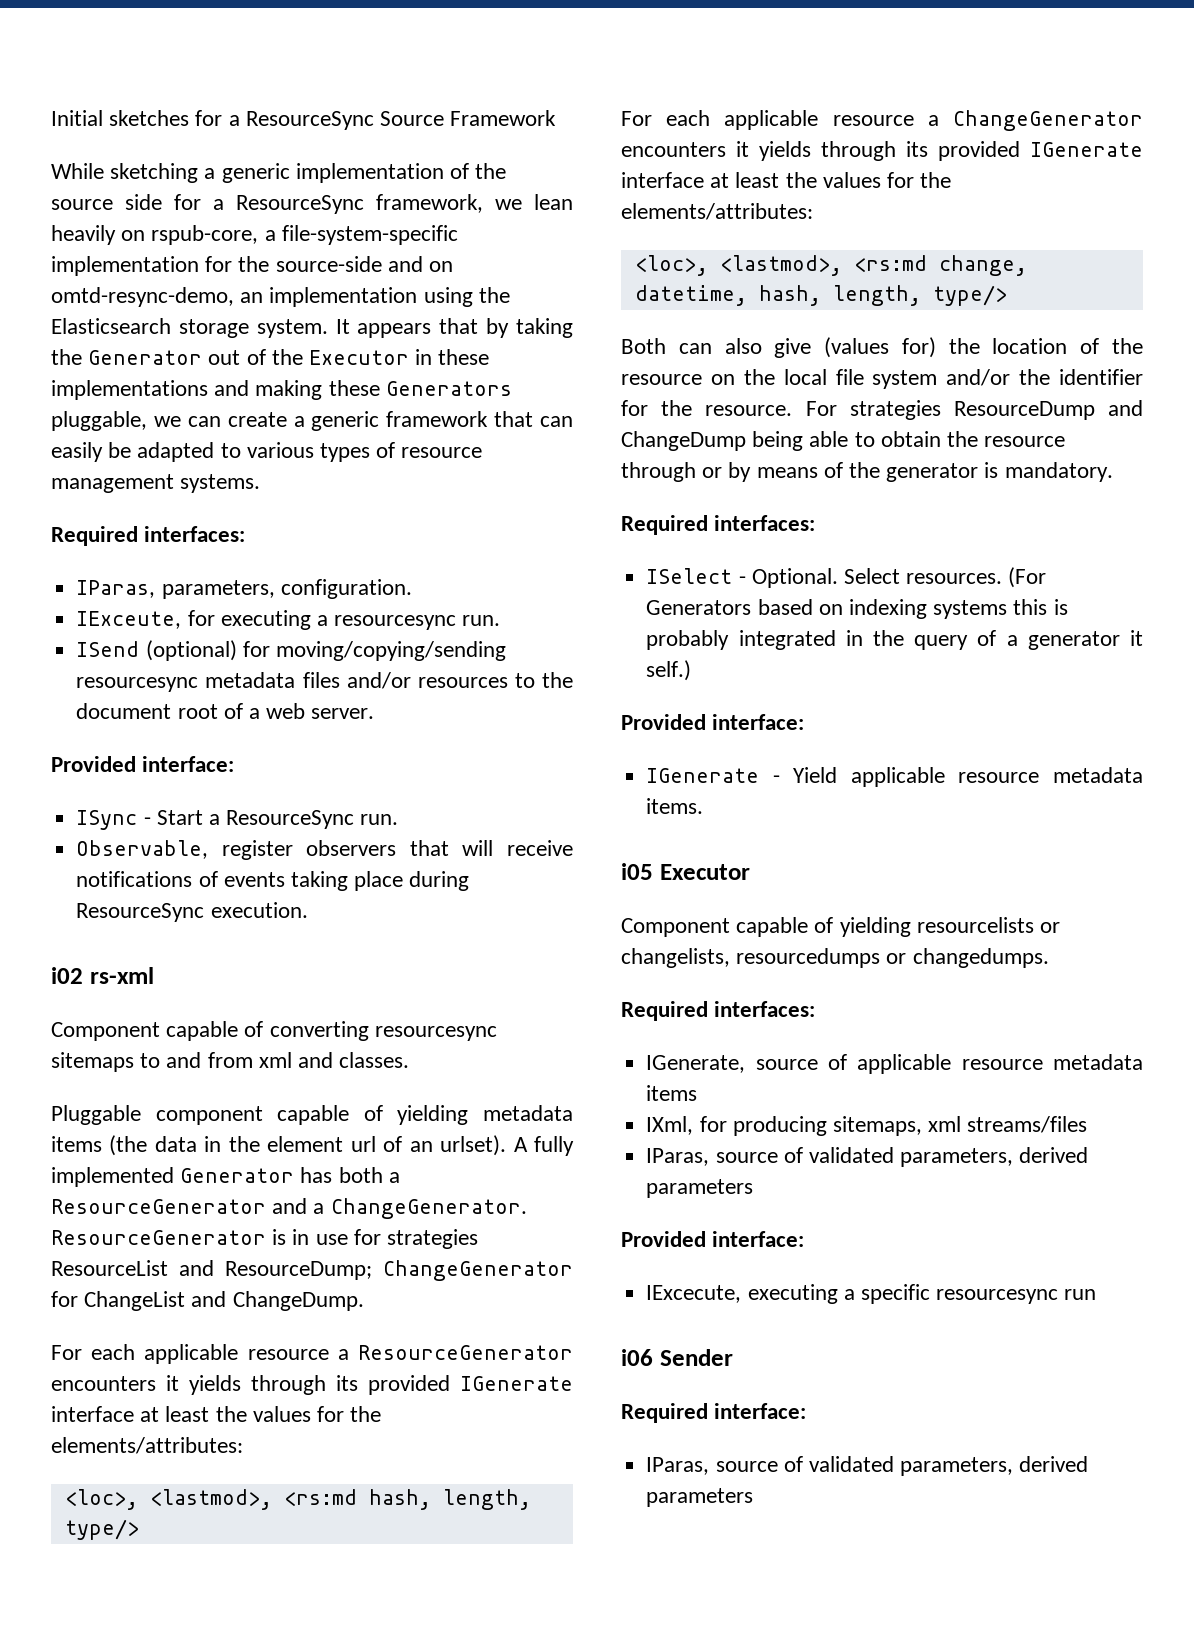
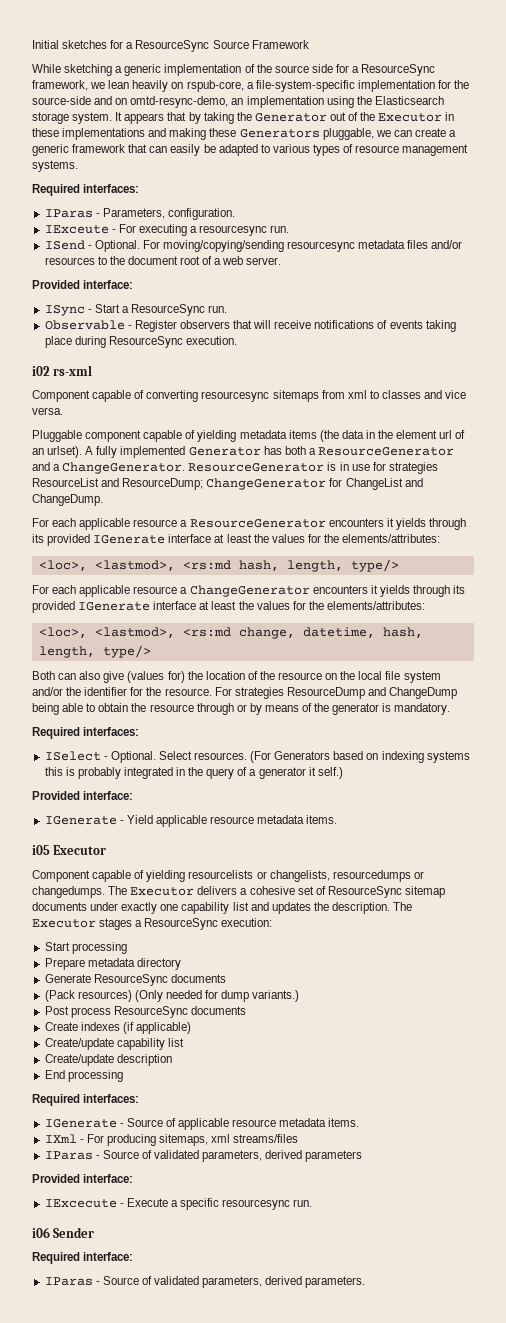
- IParas, parameters, configuration.
- IExceute, for executing a resourcesync run.
+ IParas - Parameters, configuration.
+ IExceute - For executing a resourcesync run.
- ISend (optional) for moving/copying/sending resourcesync metadata files and/or resources to the document root of a web server.
+ ISend - Optional. For moving/copying/sending resourcesync metadata files and/or resources to the document root of a web server.
- Observable, register observers that will receive notifications of events taking place during ResourceSync execution.
+ Observable - Register observers that will receive notifications of events taking place during ResourceSync execution.
- Component capable of converting resourcesync sitemaps to and from xml and classes.
+ Component capable of converting resourcesync sitemaps from xml to classes and vice versa.
- Component capable of yielding resourcelists or changelists, resourcedumps or changedumps.
+ Component capable of yielding resourcelists or changelists, resourcedumps or changedumps. The Executor delivers a cohesive set of ResourceSync sitemap documents under exactly one capability list and updates the description. The Executor stages a ResourceSync execution:
+ Start processing
+ Prepare metadata directory
+ Generate ResourceSync documents
+ (Pack resources) (Only needed for dump variants.)
+ Post process ResourceSync documents
+ Create indexes (if applicable)
+ Create/update capability list
+ Create/update description
+ End processing
  Required interfaces:
- IGenerate, source of applicable resource metadata items
- IXml, for producing sitemaps, xml streams/files
- IParas, source of validated parameters, derived parameters
+ IGenerate - Source of applicable resource metadata items.
+ IXml - For producing sitemaps, xml streams/files
+ IParas - Source of validated parameters, derived parameters
- IExcecute, executing a specific resourcesync run
+ IExcecute - Execute a specific resourcesync run.
  Required interface:
- IParas, source of validated parameters, derived parameters
+ IParas - Source of validated parameters, derived parameters.

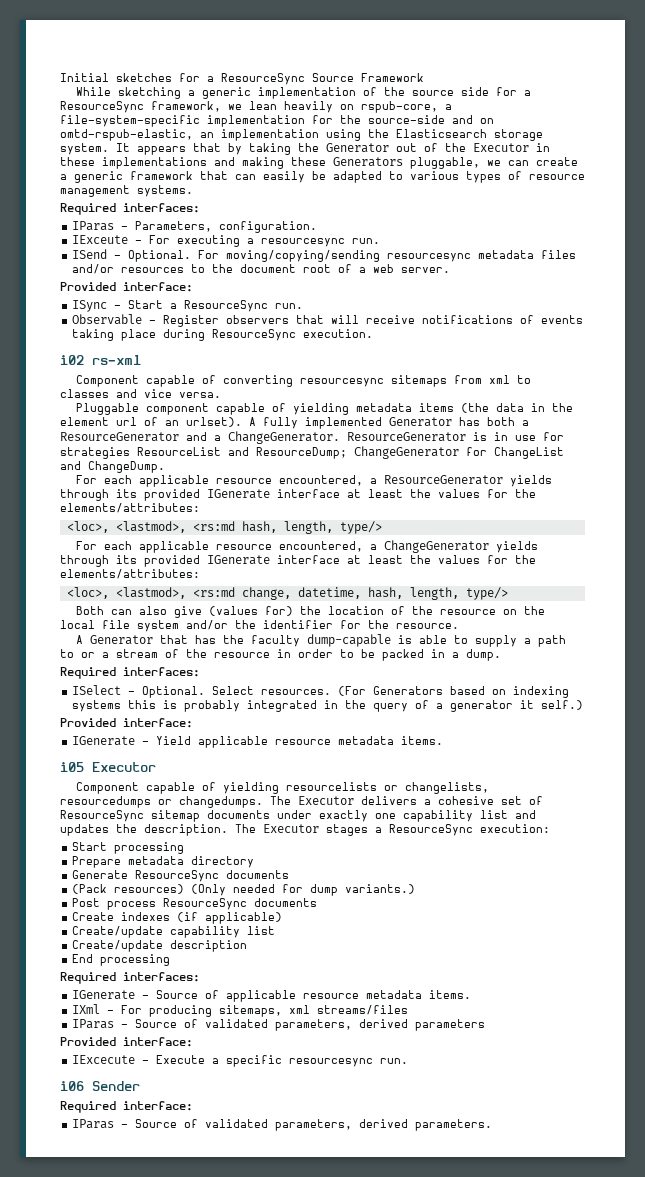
- While sketching a generic implementation of the source side for a ResourceSync framework, we lean heavily on rspub-core, a file-system-specific implementation for the source-side and on omtd-resync-demo, an implementation using the Elasticsearch storage system.
+ While sketching a generic implementation of the source side for a ResourceSync framework, we lean heavily on rspub-core, a file-system-specific implementation for the source-side and on omtd-rspub-elastic, an implementation using the Elasticsearch storage system.
- For each applicable resource a ResourceGenerator encounters it yields through its provided IGenerate interface at least the values for the elements/attributes:
+ For each applicable resource encountered, a ResourceGenerator yields through its provided IGenerate interface at least the values for the elements/attributes:
- For each applicable resource a ChangeGenerator encounters it yields through its provided IGenerate interface at least the values for the elements/attributes:
+ For each applicable resource encountered, a ChangeGenerator yields through its provided IGenerate interface at least the values for the elements/attributes:
- Both can also give (values for) the location of the resource on the local file system and/or the identifier for the resource. For strategies ResourceDump and ChangeDump being able to obtain the resource through or by means of the generator is mandatory.
+ Both can also give (values for) the location of the resource on the local file system and/or the identifier for the resource.
+ A Generator that has the faculty dump-capable is able to supply a path to or a stream of the resource in order to be packed in a dump.

